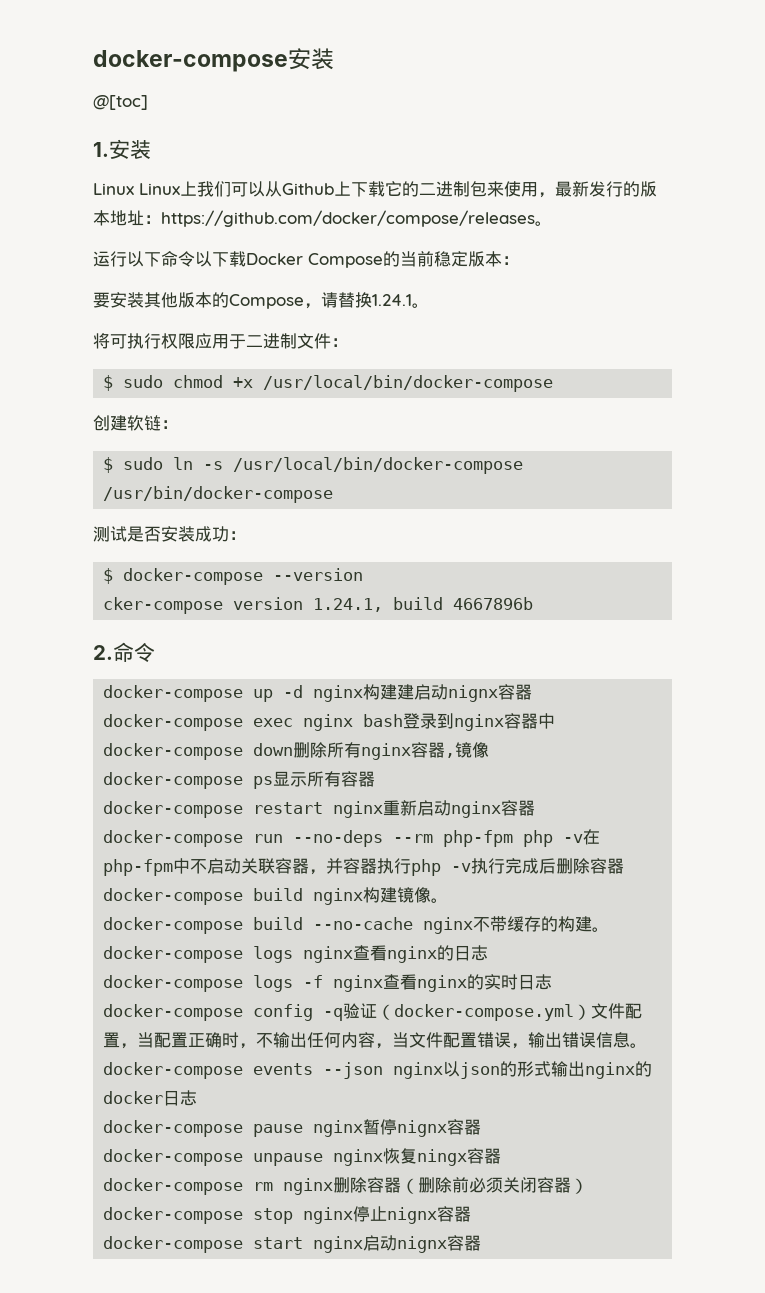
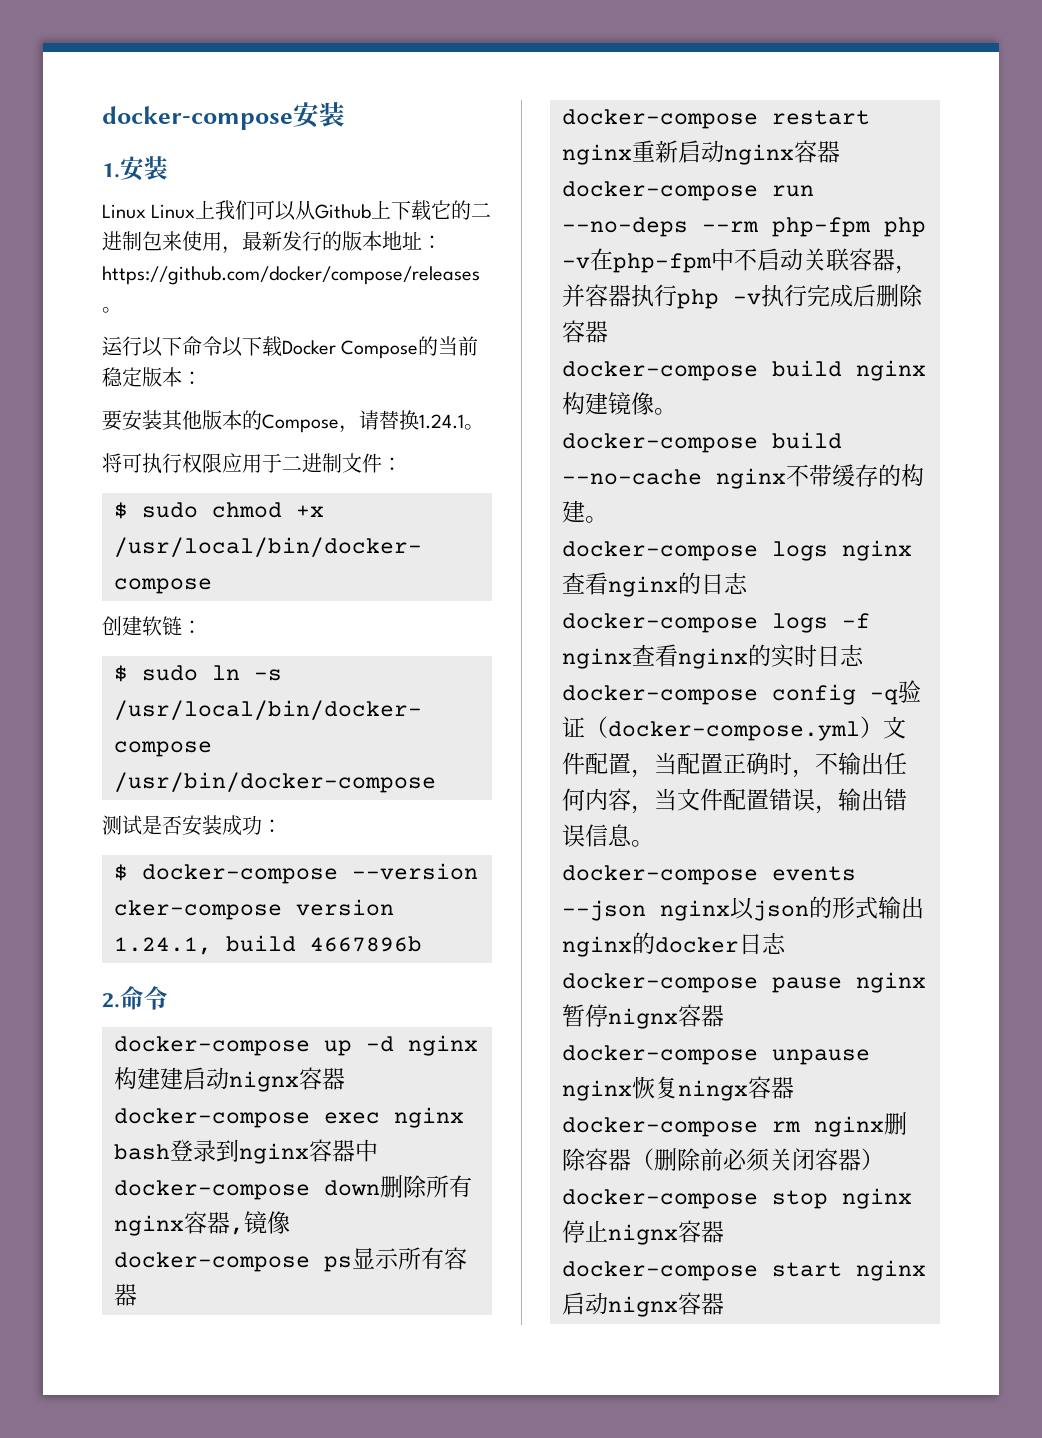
- @[toc]

